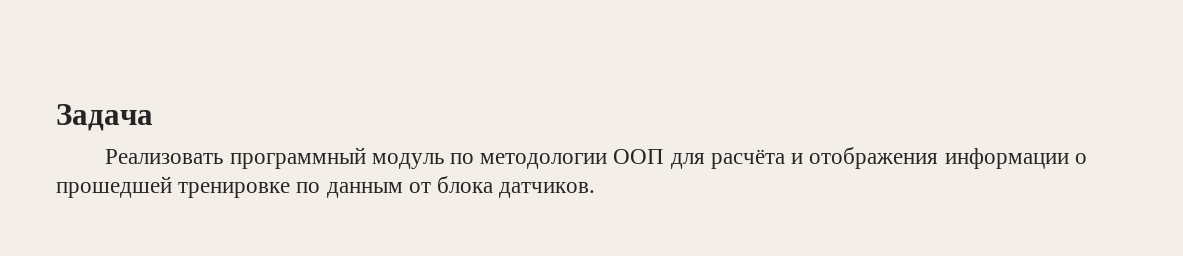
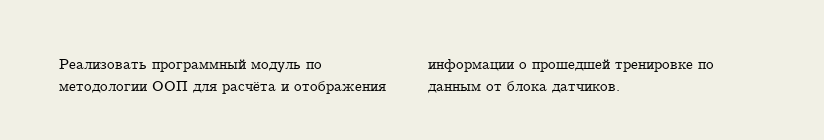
- Задача

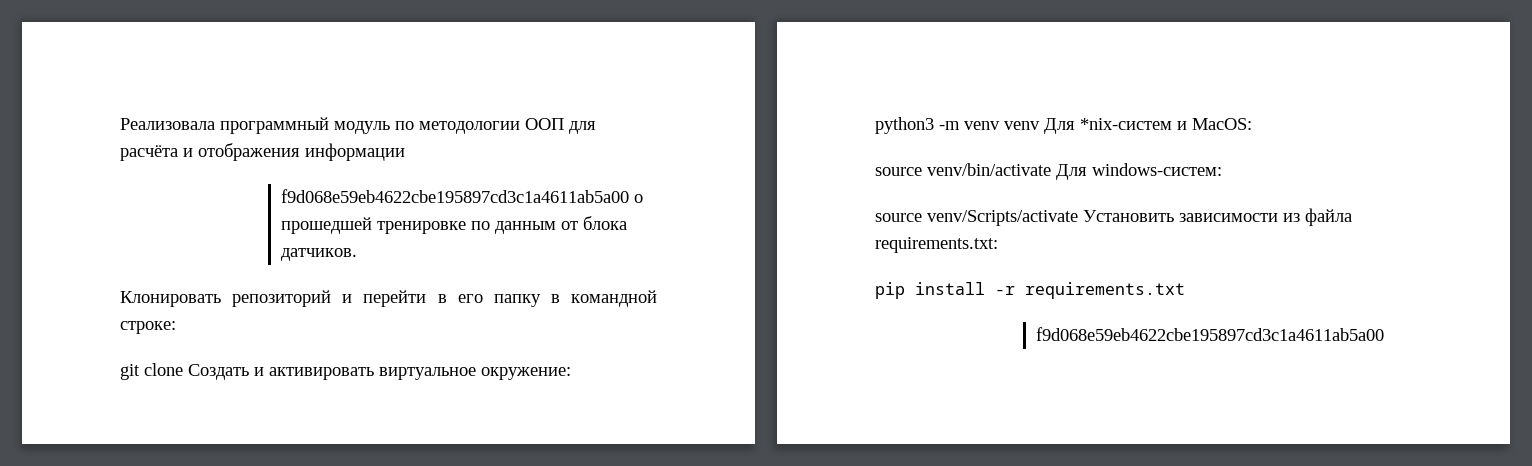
- Реализовать программный модуль по методологии ООП для расчёта и отображения информации о прошедшей тренировке по данным от блока датчиков.
+ Реализовала программный модуль по методологии ООП для расчёта и отображения информации
+ f9d068e59eb4622cbe195897cd3c1a4611ab5a00 о прошедшей тренировке по данным от блока датчиков.
+ Клонировать репозиторий и перейти в его папку в командной строке:
+ git clone Cоздать и активировать виртуальное окружение:
+ python3 -m venv venv Для *nix-систем и MacOS:
+ source venv/bin/activate Для windows-систем:
+ source venv/Scripts/activate Установить зависимости из файла requirements.txt:
+ pip install -r requirements.txt
+ f9d068e59eb4622cbe195897cd3c1a4611ab5a00

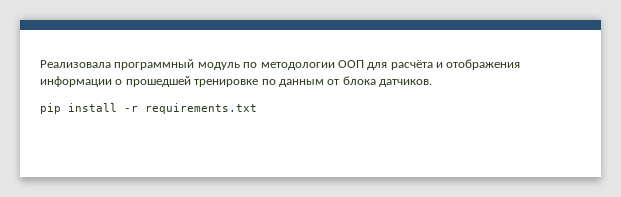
- Реализовала программный модуль по методологии ООП для расчёта и отображения информации
- f9d068e59eb4622cbe195897cd3c1a4611ab5a00 о прошедшей тренировке по данным от блока датчиков.
+ Реализовала программный модуль по методологии ООП для расчёта и отображения информации о прошедшей тренировке по данным от блока датчиков.
- Клонировать репозиторий и перейти в его папку в командной строке:
- git clone Cоздать и активировать виртуальное окружение:
- python3 -m venv venv Для *nix-систем и MacOS:
- source venv/bin/activate Для windows-систем:
- source venv/Scripts/activate Установить зависимости из файла requirements.txt:
  pip install -r requirements.txt
- f9d068e59eb4622cbe195897cd3c1a4611ab5a00

